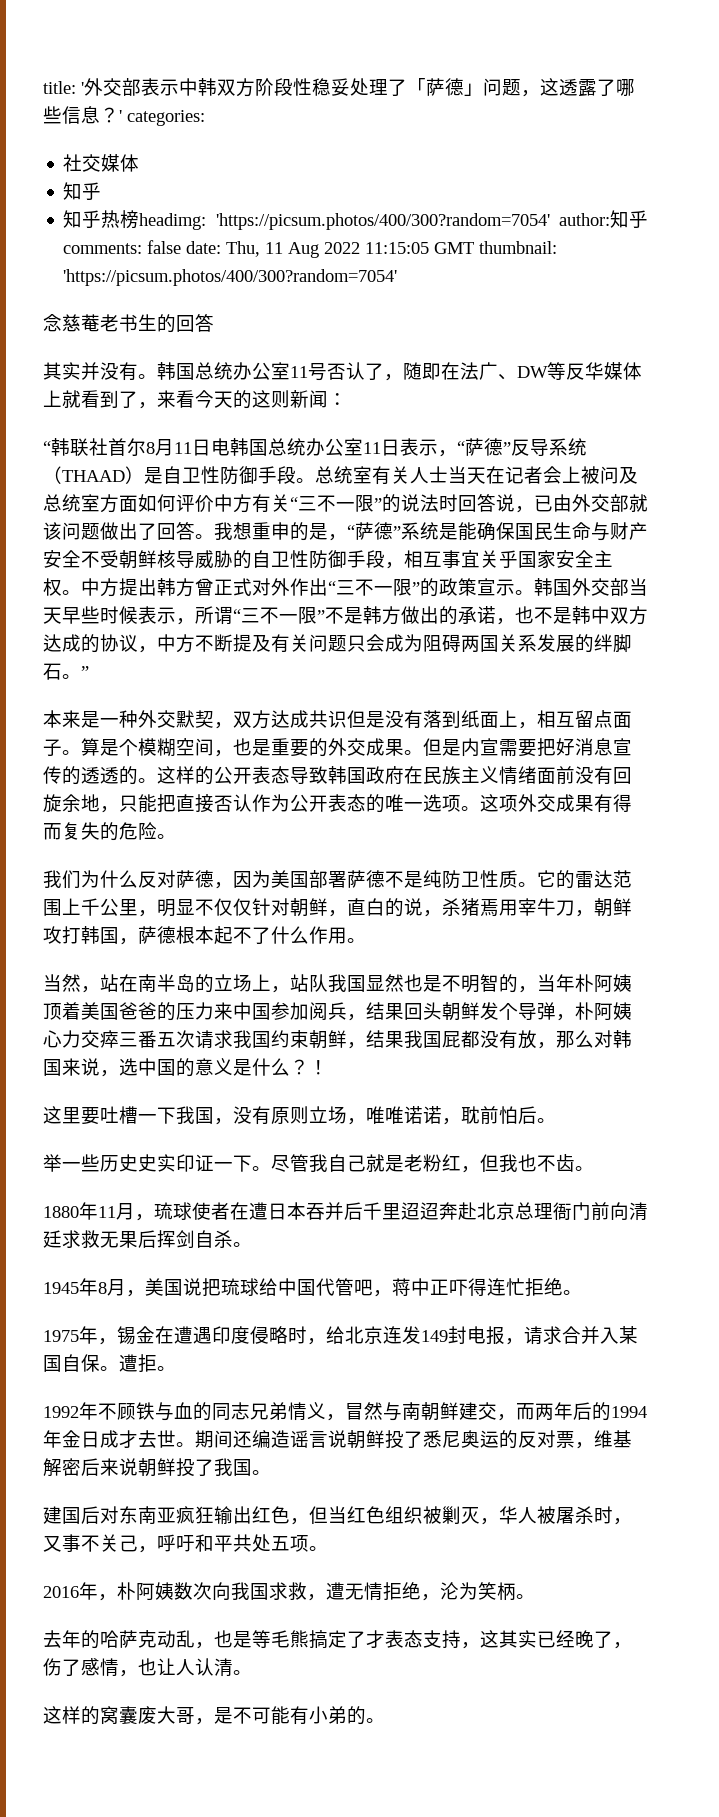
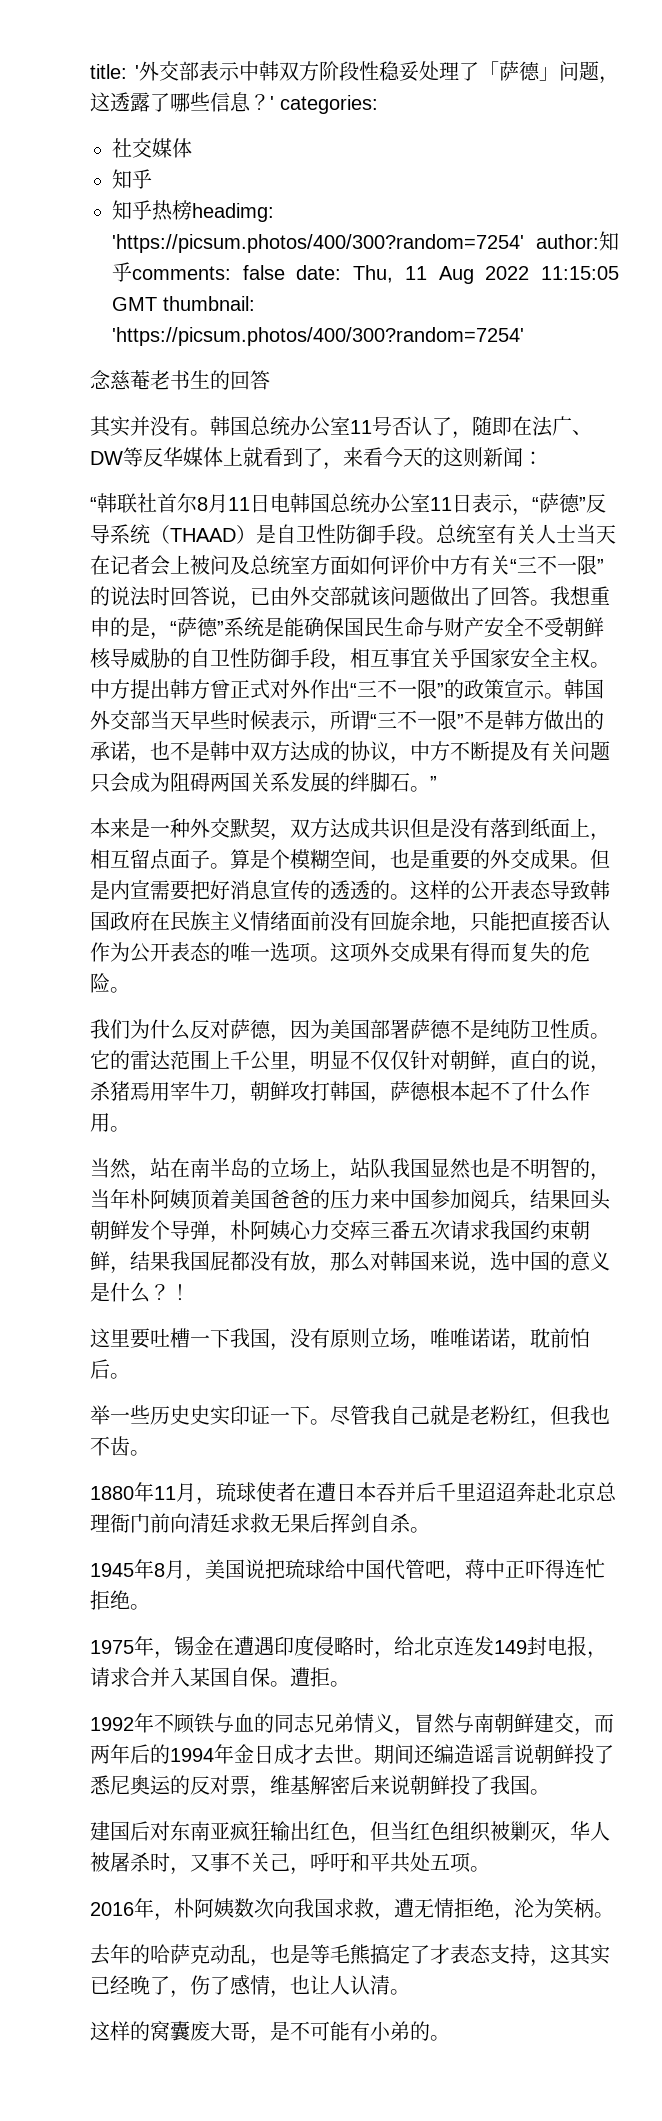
- 知乎热榜headimg: 'https://picsum.photos/400/300?random=7054' author:知乎comments: false date: Thu, 11 Aug 2022 11:15:05 GMT thumbnail: 'https://picsum.photos/400/300?random=7054'
+ 知乎热榜headimg: 'https://picsum.photos/400/300?random=7254' author:知乎comments: false date: Thu, 11 Aug 2022 11:15:05 GMT thumbnail: 'https://picsum.photos/400/300?random=7254'

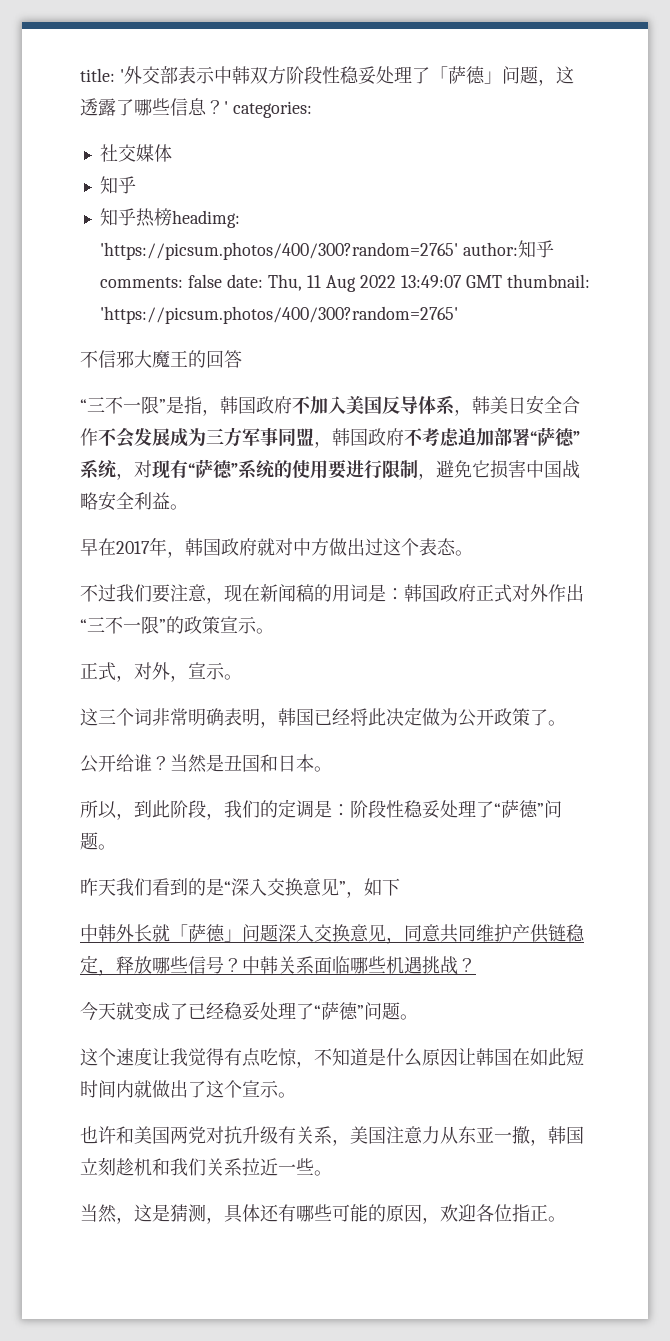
- 知乎热榜headimg: 'https://picsum.photos/400/300?random=7254' author:知乎comments: false date: Thu, 11 Aug 2022 11:15:05 GMT thumbnail: 'https://picsum.photos/400/300?random=7254'
- 念慈菴老书生的回答
- 其实并没有。韩国总统办公室11号否认了，随即在法广、DW等反华媒体上就看到了，来看今天的这则新闻：
- “韩联社首尔8月11日电韩国总统办公室11日表示，“萨德”反导系统（THAAD）是自卫性防御手段。总统室有关人士当天在记者会上被问及总统室方面如何评价中方有关“三不一限”的说法时回答说，已由外交部就该问题做出了回答。我想重申的是，“萨德”系统是能确保国民生命与财产安全不受朝鲜核导威胁的自卫性防御手段，相互事宜关乎国家安全主权。中方提出韩方曾正式对外作出“三不一限”的政策宣示。韩国外交部当天早些时候表示，所谓“三不一限”不是韩方做出的承诺，也不是韩中双方达成的协议，中方不断提及有关问题只会成为阻碍两国关系发展的绊脚石。”
- 本来是一种外交默契，双方达成共识但是没有落到纸面上，相互留点面子。算是个模糊空间，也是重要的外交成果。但是内宣需要把好消息宣传的透透的。这样的公开表态导致韩国政府在民族主义情绪面前没有回旋余地，只能把直接否认作为公开表态的唯一选项。这项外交成果有得而复失的危险。
- 我们为什么反对萨德，因为美国部署萨德不是纯防卫性质。它的雷达范围上千公里，明显不仅仅针对朝鲜，直白的说，杀猪焉用宰牛刀，朝鲜攻打韩国，萨德根本起不了什么作用。
- 当然，站在南半岛的立场上，站队我国显然也是不明智的，当年朴阿姨顶着美国爸爸的压力来中国参加阅兵，结果回头朝鲜发个导弹，朴阿姨心力交瘁三番五次请求我国约束朝鲜，结果我国屁都没有放，那么对韩国来说，选中国的意义是什么？！
- 这里要吐槽一下我国，没有原则立场，唯唯诺诺，耽前怕后。
- 举一些历史史实印证一下。尽管我自己就是老粉红，但我也不齿。
- 1880年11月，琉球使者在遭日本吞并后千里迢迢奔赴北京总理衙门前向清廷求救无果后挥剑自杀。
- 1945年8月，美国说把琉球给中国代管吧，蒋中正吓得连忙拒绝。
- 1975年，锡金在遭遇印度侵略时，给北京连发149封电报，请求合并入某国自保。遭拒。
- 1992年不顾铁与血的同志兄弟情义，冒然与南朝鲜建交，而两年后的1994年金日成才去世。期间还编造谣言说朝鲜投了悉尼奥运的反对票，维基解密后来说朝鲜投了我国。
- 建国后对东南亚疯狂输出红色，但当红色组织被剿灭，华人被屠杀时，又事不关己，呼吁和平共处五项。
- 2016年，朴阿姨数次向我国求救，遭无情拒绝，沦为笑柄。
- 去年的哈萨克动乱，也是等毛熊搞定了才表态支持，这其实已经晚了，伤了感情，也让人认清。
- 这样的窝囊废大哥，是不可能有小弟的。
+ 知乎热榜headimg: 'https://picsum.photos/400/300?random=2765' author:知乎comments: false date: Thu, 11 Aug 2022 13:49:07 GMT thumbnail: 'https://picsum.photos/400/300?random=2765'
+ 不信邪大魔王的回答
+ “三不一限”是指，韩国政府不加入美国反导体系，韩美日安全合作不会发展成为三方军事同盟，韩国政府不考虑追加部署“萨德”系统，对现有“萨德”系统的使用要进行限制，避免它损害中国战略安全利益。
+ 早在2017年，韩国政府就对中方做出过这个表态。
+ 不过我们要注意，现在新闻稿的用词是：韩国政府正式对外作出“三不一限”的政策宣示。
+ 正式，对外，宣示。
+ 这三个词非常明确表明，韩国已经将此决定做为公开政策了。
+ 公开给谁？当然是丑国和日本。
+ 所以，到此阶段，我们的定调是：阶段性稳妥处理了“萨德”问题。
+ 昨天我们看到的是“深入交换意见”，如下
+ 中韩外长就「萨德」问题深入交换意见，同意共同维护产供链稳定，释放哪些信号？中韩关系面临哪些机遇挑战？
+ 今天就变成了已经稳妥处理了“萨德”问题。
+ 这个速度让我觉得有点吃惊，不知道是什么原因让韩国在如此短时间内就做出了这个宣示。
+ 也许和美国两党对抗升级有关系，美国注意力从东亚一撤，韩国立刻趁机和我们关系拉近一些。
+ 当然，这是猜测，具体还有哪些可能的原因，欢迎各位指正。

